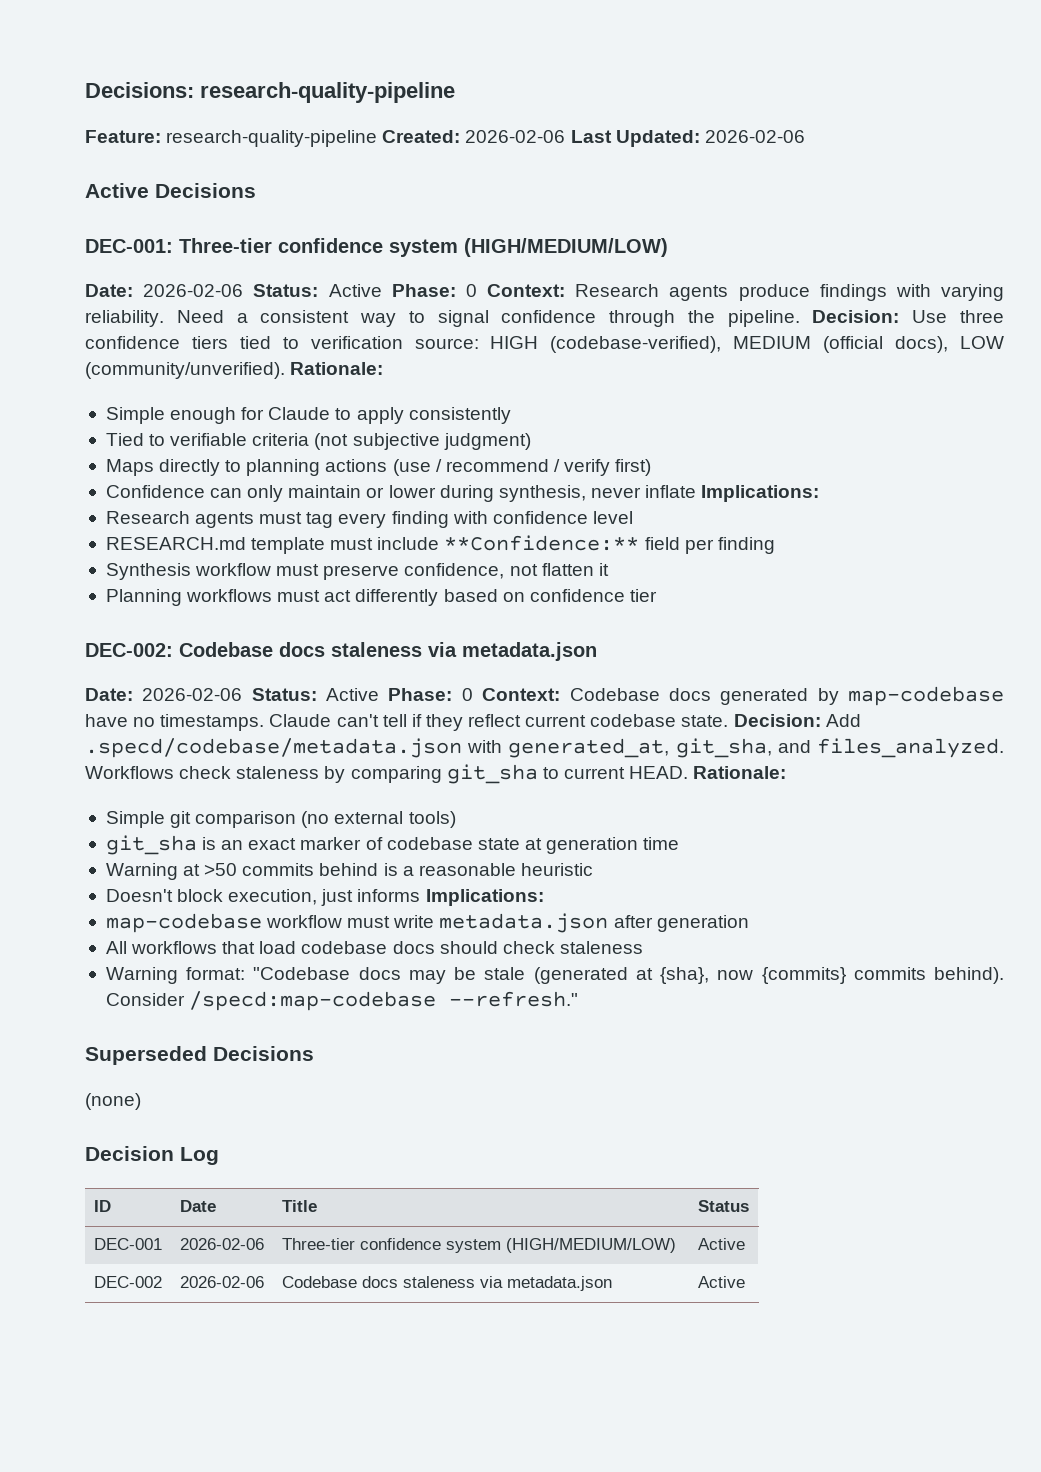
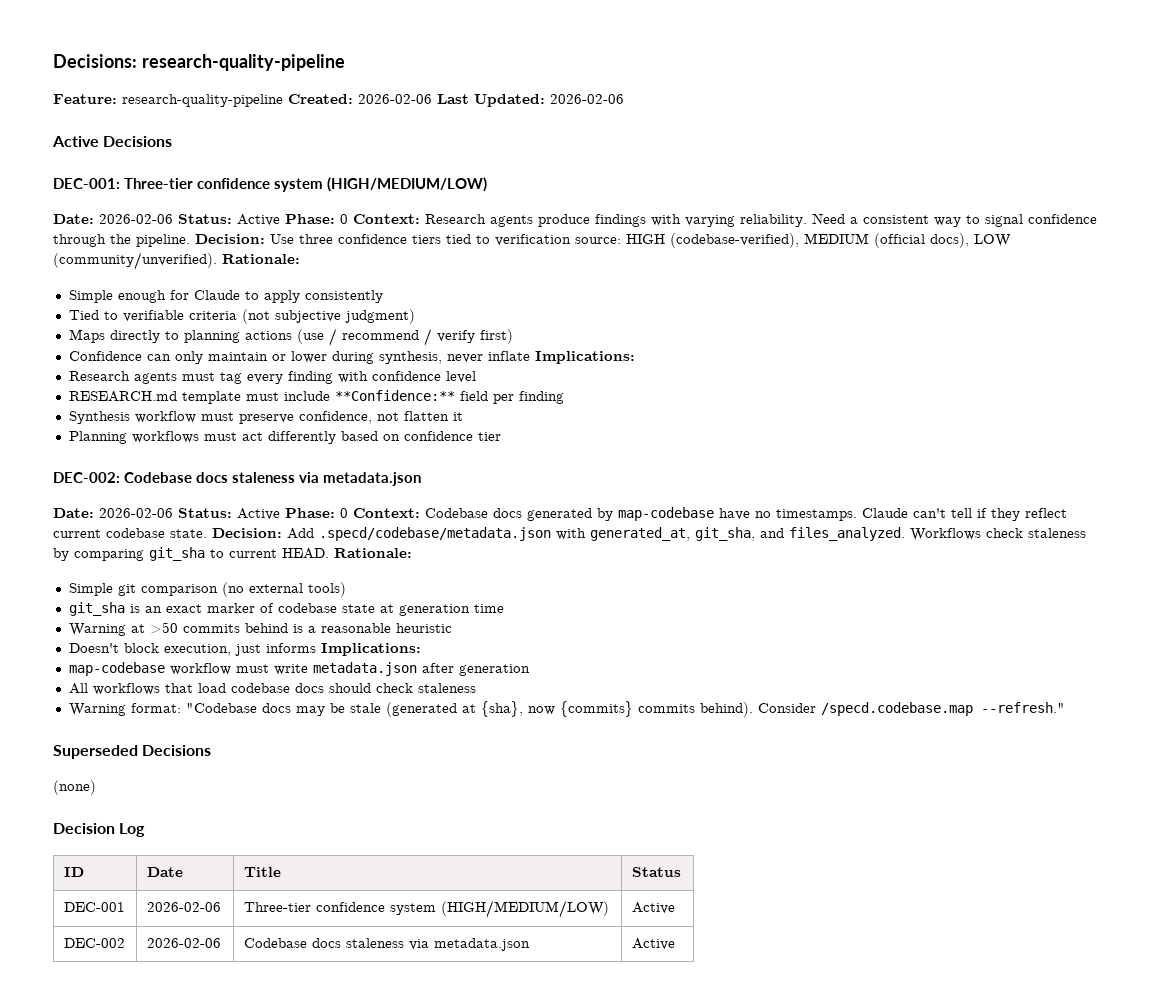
- Consider /specd:map-codebase --refresh."
+ Consider /specd.codebase.map --refresh."

